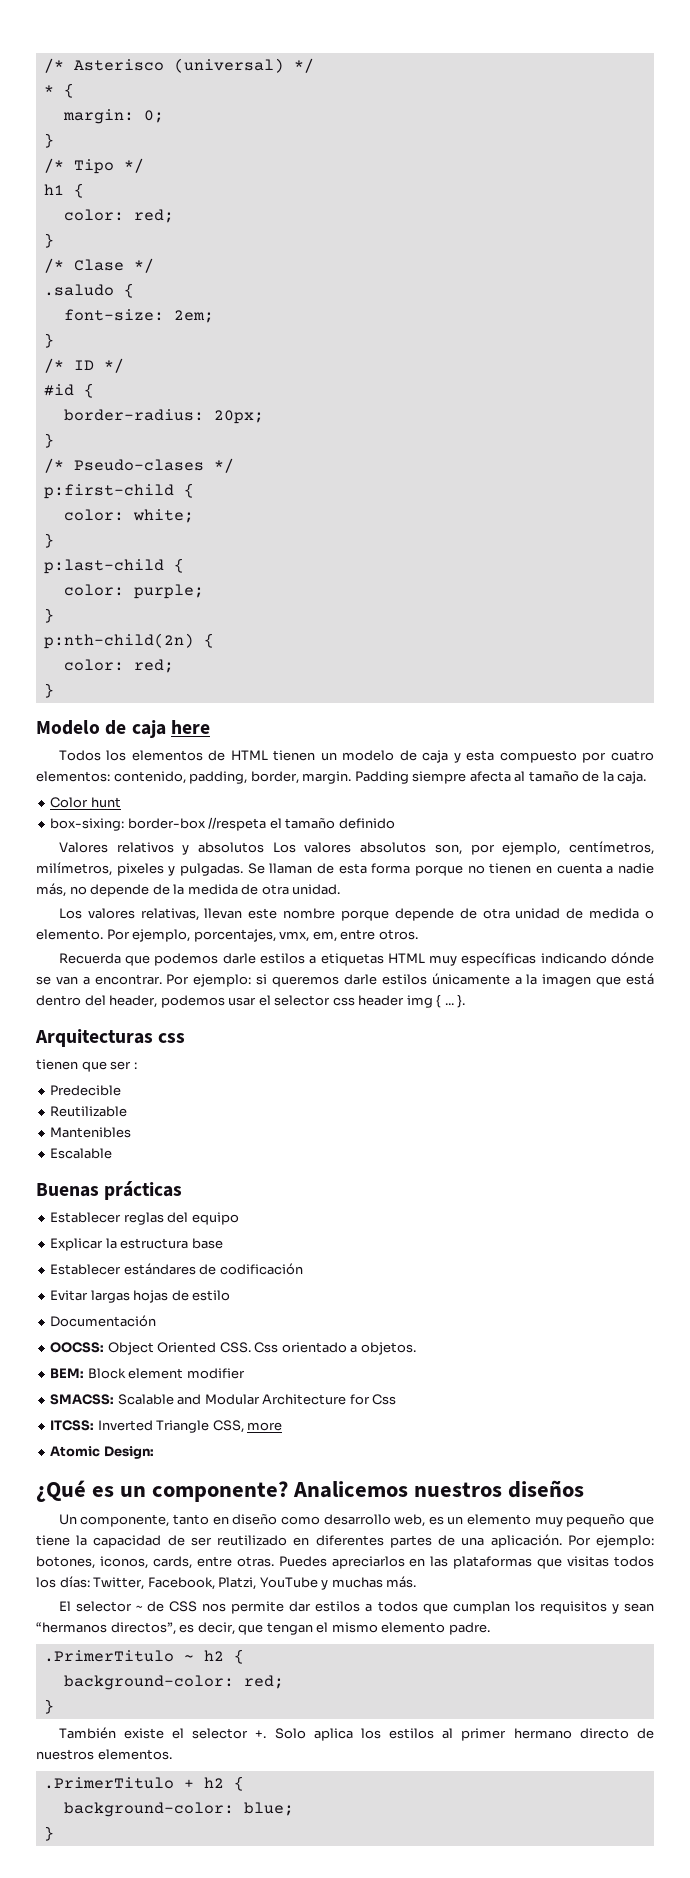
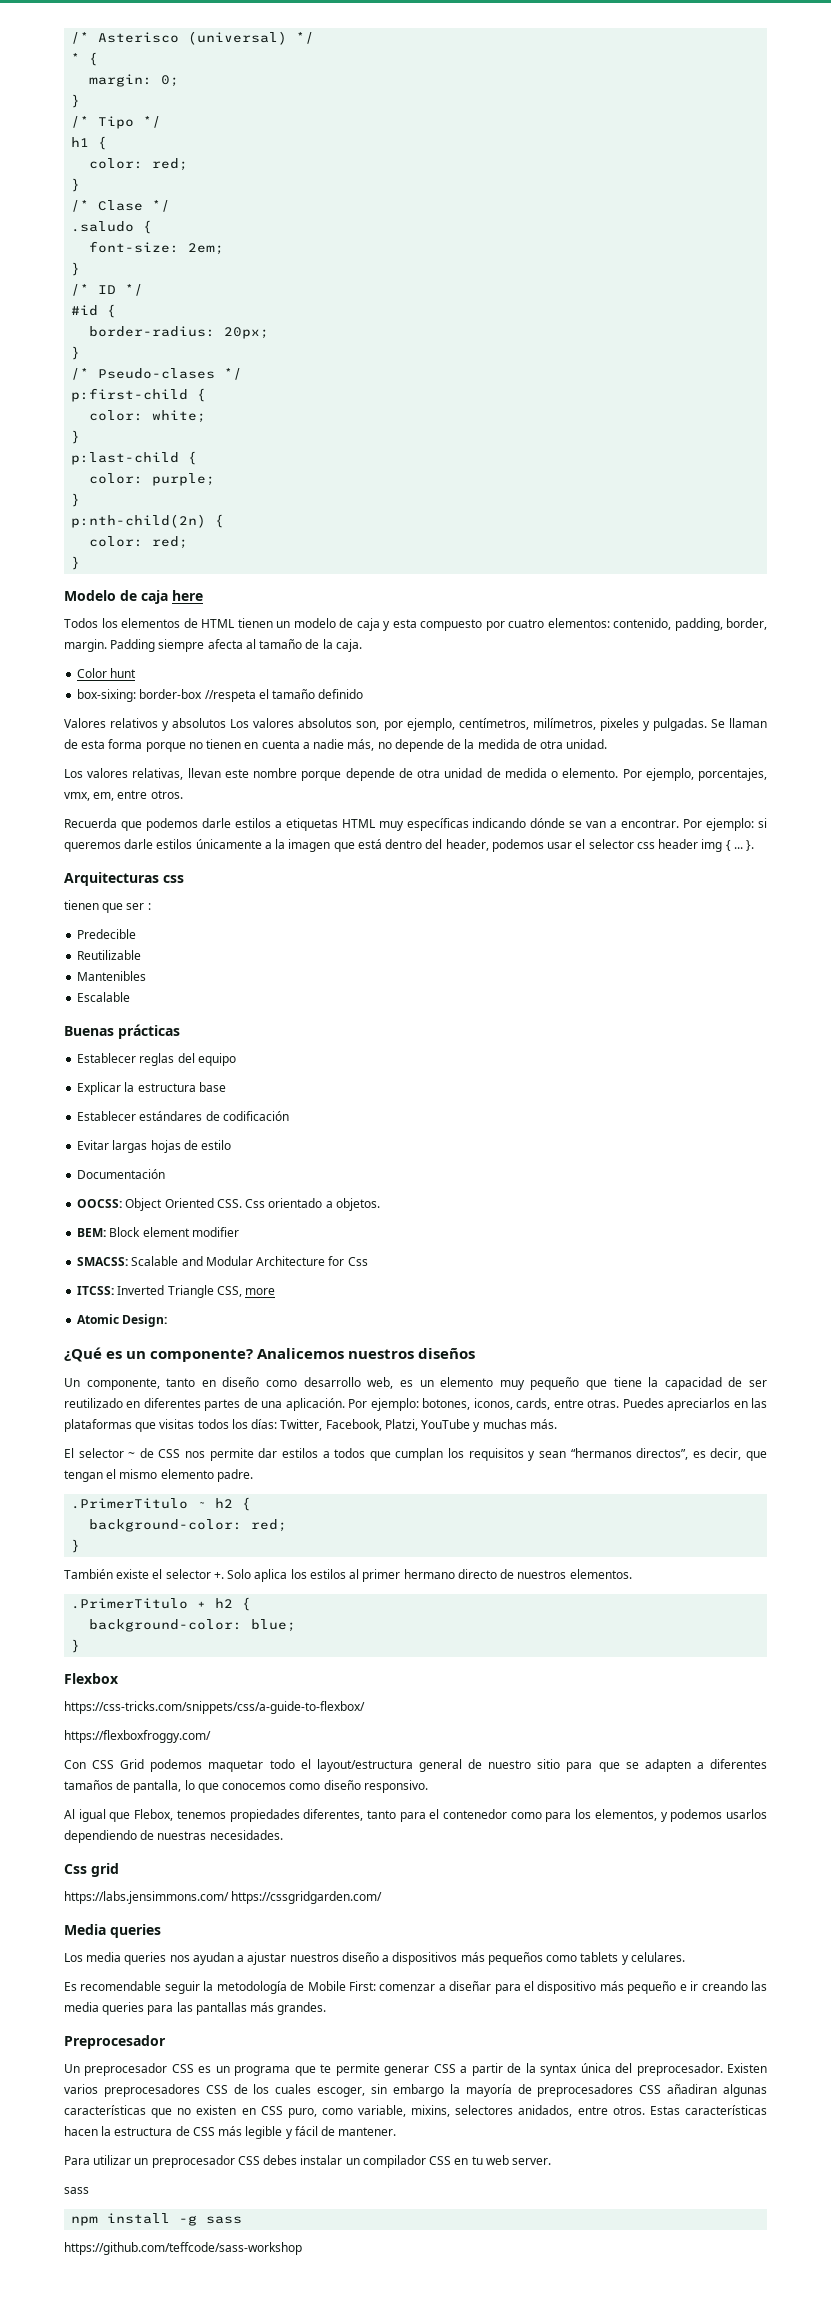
+ Flexbox
+ https://css-tricks.com/snippets/css/a-guide-to-flexbox/
+ https://flexboxfroggy.com/
+ Con CSS Grid podemos maquetar todo el layout/estructura general de nuestro sitio para que se adapten a diferentes tamaños de pantalla, lo que conocemos como diseño responsivo.
+ Al igual que Flebox, tenemos propiedades diferentes, tanto para el contenedor como para los elementos, y podemos usarlos dependiendo de nuestras necesidades.
+ Css grid
+ https://labs.jensimmons.com/ https://cssgridgarden.com/
+ Media queries
+ Los media queries nos ayudan a ajustar nuestros diseño a dispositivos más pequeños como tablets y celulares.
+ Es recomendable seguir la metodología de Mobile First: comenzar a diseñar para el dispositivo más pequeño e ir creando las media queries para las pantallas más grandes.
+ Preprocesador
+ Un preprocesador CSS es un programa que te permite generar CSS a partir de la syntax única del preprocesador. Existen varios preprocesadores CSS de los cuales escoger, sin embargo la mayoría de preprocesadores CSS añadiran algunas características que no existen en CSS puro, como variable, mixins, selectores anidados, entre otros. Estas características hacen la estructura de CSS más legible y fácil de mantener.
+ Para utilizar un preprocesador CSS debes instalar un compilador CSS en tu web server.
+ sass
+ npm install -g sass
+ https://github.com/teffcode/sass-workshop

